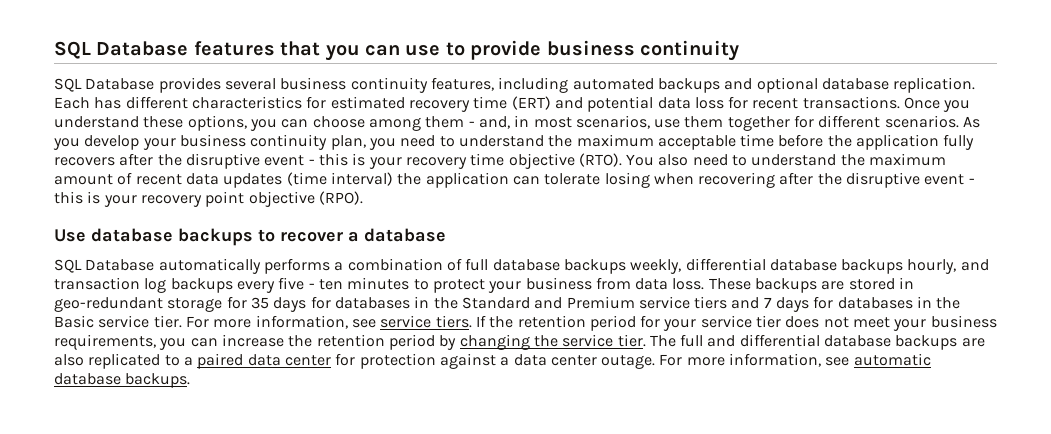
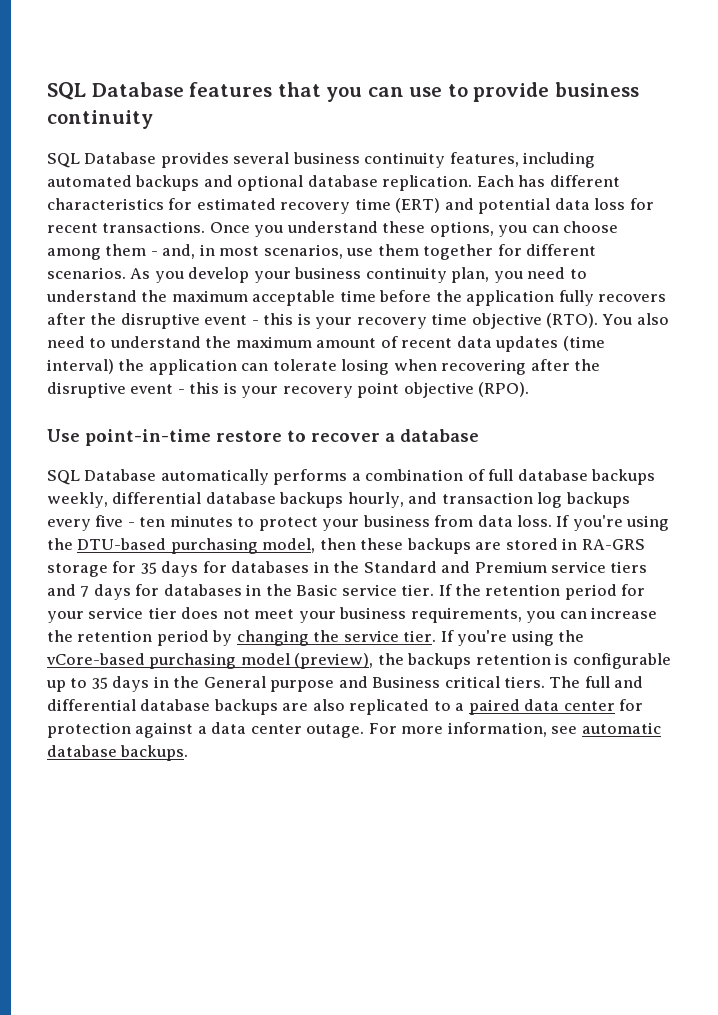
- Use database backups to recover a database
+ Use point-in-time restore to recover a database
- These backups are stored in geo-redundant storage for 35 days for databases in the Standard and Premium service tiers and 7 days for databases in the Basic service tier.
+ If you're using the DTU-based purchasing model, then these backups are stored in RA-GRS storage for 35 days for databases in the Standard and Premium service tiers and 7 days for databases in the Basic service tier.
- For more information, see service tiers.
+ If you're using the vCore-based purchasing model (preview), the backups retention is configurable up to 35 days in the General purpose and Business critical tiers.

